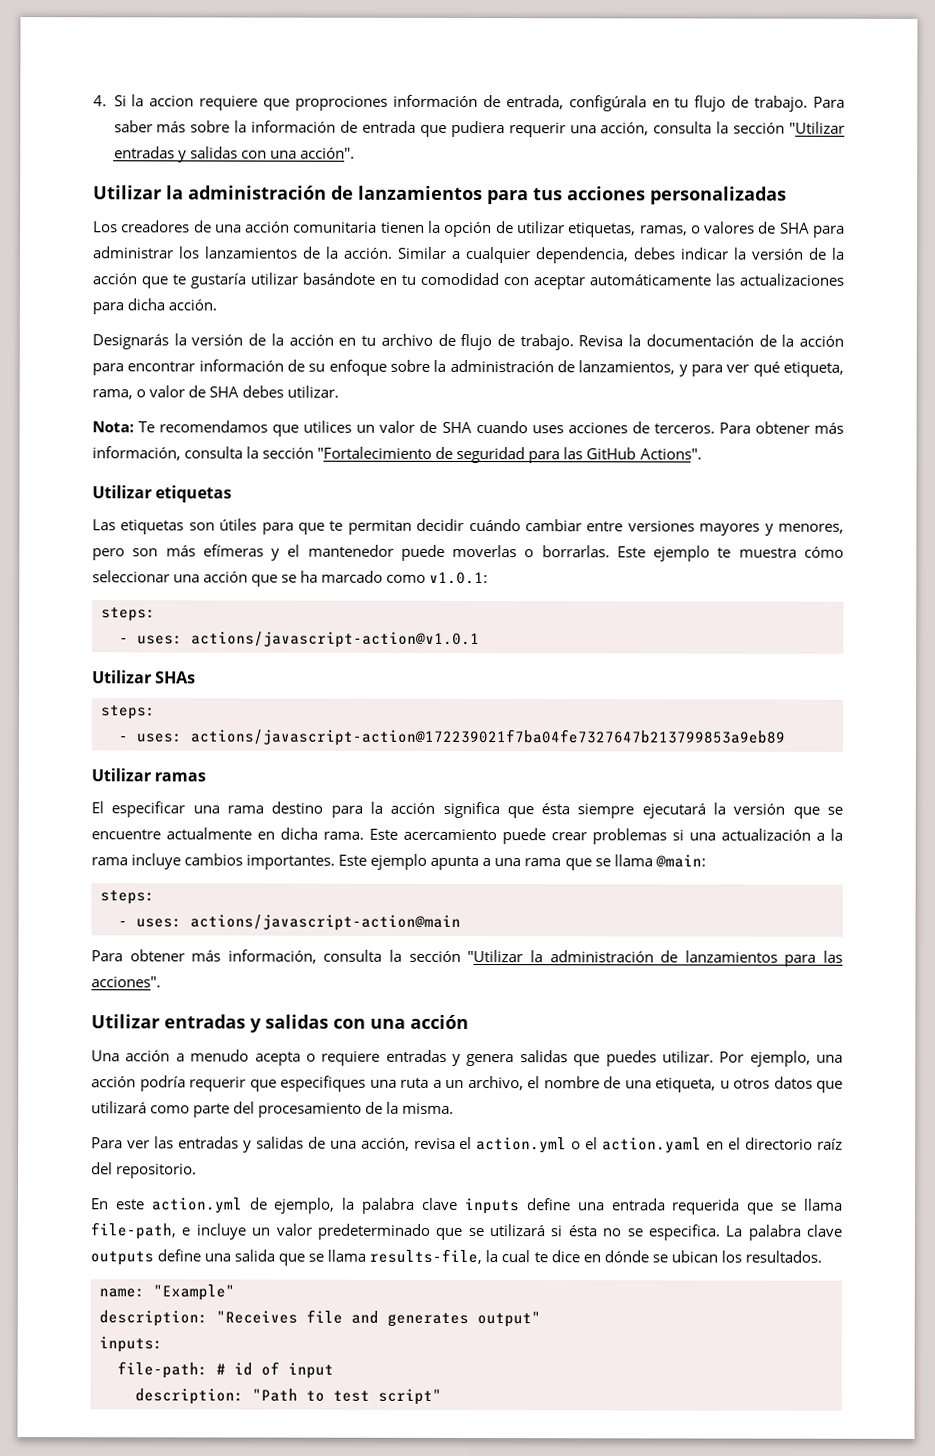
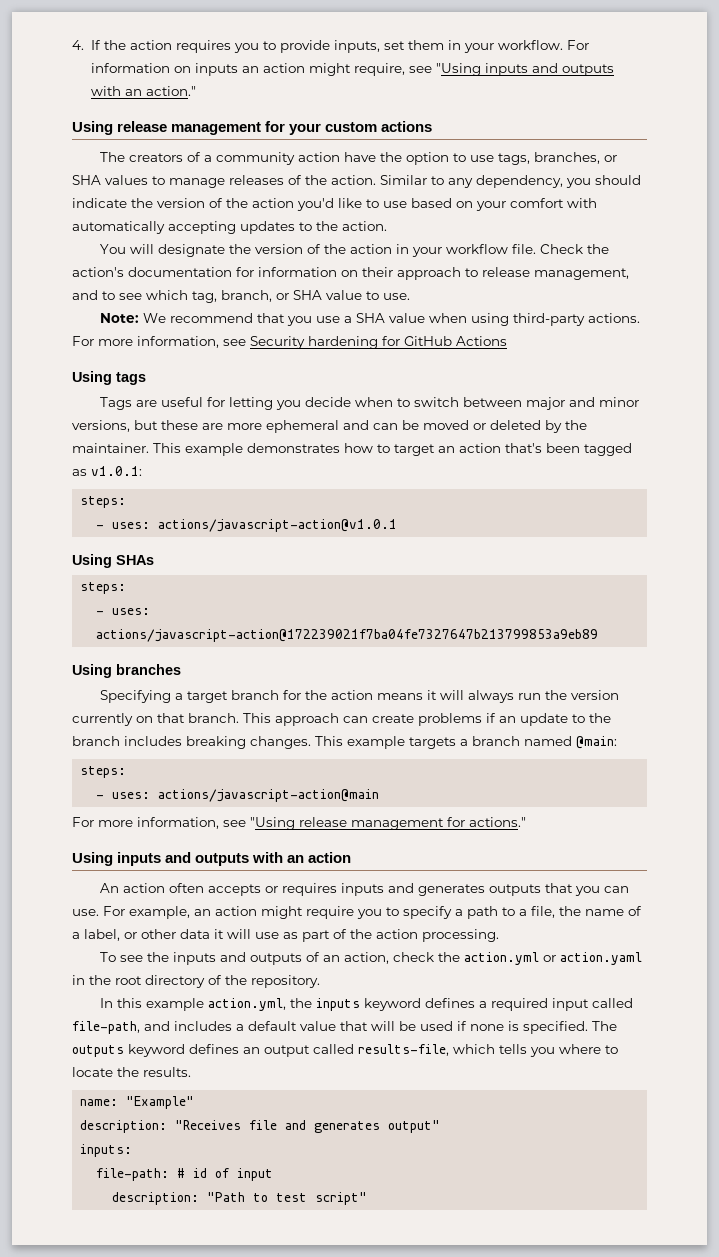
- 4. Si la accion requiere que proprociones información de entrada, configúrala en tu flujo de trabajo. Para saber más sobre la información de entrada que pudiera requerir una acción, consulta la sección "Utilizar entradas y salidas con una acción".
- Utilizar la administración de lanzamientos para tus acciones personalizadas
- Los creadores de una acción comunitaria tienen la opción de utilizar etiquetas, ramas, o valores de SHA para administrar los lanzamientos de la acción. Similar a cualquier dependencia, debes indicar la versión de la acción que te gustaría utilizar basándote en tu comodidad con aceptar automáticamente las actualizaciones para dicha acción.
- Designarás la versión de la acción en tu archivo de flujo de trabajo. Revisa la documentación de la acción para encontrar información de su enfoque sobre la administración de lanzamientos, y para ver qué etiqueta, rama, o valor de SHA debes utilizar.
- Nota: Te recomendamos que utilices un valor de SHA cuando uses acciones de terceros. Para obtener más información, consulta la sección "Fortalecimiento de seguridad para las GitHub Actions".
- Utilizar etiquetas
- Las etiquetas son útiles para que te permitan decidir cuándo cambiar entre versiones mayores y menores, pero son más efímeras y el mantenedor puede moverlas o borrarlas. Este ejemplo te muestra cómo seleccionar una acción que se ha marcado como v1.0.1:
+ 4. If the action requires you to provide inputs, set them in your workflow. For information on inputs an action might require, see "Using inputs and outputs with an action."
+ Using release management for your custom actions
+ The creators of a community action have the option to use tags, branches, or SHA values to manage releases of the action. Similar to any dependency, you should indicate the version of the action you'd like to use based on your comfort with automatically accepting updates to the action.
+ You will designate the version of the action in your workflow file. Check the action's documentation for information on their approach to release management, and to see which tag, branch, or SHA value to use.
+ Note: We recommend that you use a SHA value when using third-party actions. For more information, see Security hardening for GitHub Actions
+ Using tags
+ Tags are useful for letting you decide when to switch between major and minor versions, but these are more ephemeral and can be moved or deleted by the maintainer. This example demonstrates how to target an action that's been tagged as v1.0.1:
- Utilizar SHAs
+ Using SHAs
- Utilizar ramas
- El especificar una rama destino para la acción significa que ésta siempre ejecutará la versión que se encuentre actualmente en dicha rama. Este acercamiento puede crear problemas si una actualización a la rama incluye cambios importantes. Este ejemplo apunta a una rama que se llama @main:
+ Using branches
+ Specifying a target branch for the action means it will always run the version currently on that branch. This approach can create problems if an update to the branch includes breaking changes. This example targets a branch named @main:
- Para obtener más información, consulta la sección "Utilizar la administración de lanzamientos para las acciones".
- Utilizar entradas y salidas con una acción
- Una acción a menudo acepta o requiere entradas y genera salidas que puedes utilizar. Por ejemplo, una acción podría requerir que especifiques una ruta a un archivo, el nombre de una etiqueta, u otros datos que utilizará como parte del procesamiento de la misma.
- Para ver las entradas y salidas de una acción, revisa el action.yml o el action.yaml en el directorio raíz del repositorio.
- En este action.yml de ejemplo, la palabra clave inputs define una entrada requerida que se llama file-path, e incluye un valor predeterminado que se utilizará si ésta no se especifica. La palabra clave outputs define una salida que se llama results-file, la cual te dice en dónde se ubican los resultados.
+ For more information, see "Using release management for actions."
+ Using inputs and outputs with an action
+ An action often accepts or requires inputs and generates outputs that you can use. For example, an action might require you to specify a path to a file, the name of a label, or other data it will use as part of the action processing.
+ To see the inputs and outputs of an action, check the action.yml or action.yaml in the root directory of the repository.
+ In this example action.yml, the inputs keyword defines a required input called file-path, and includes a default value that will be used if none is specified. The outputs keyword defines an output called results-file, which tells you where to locate the results.

